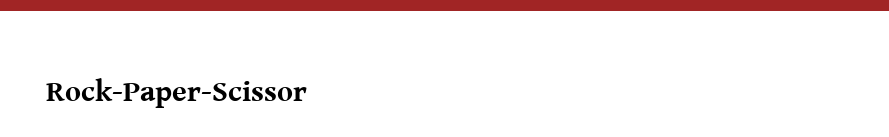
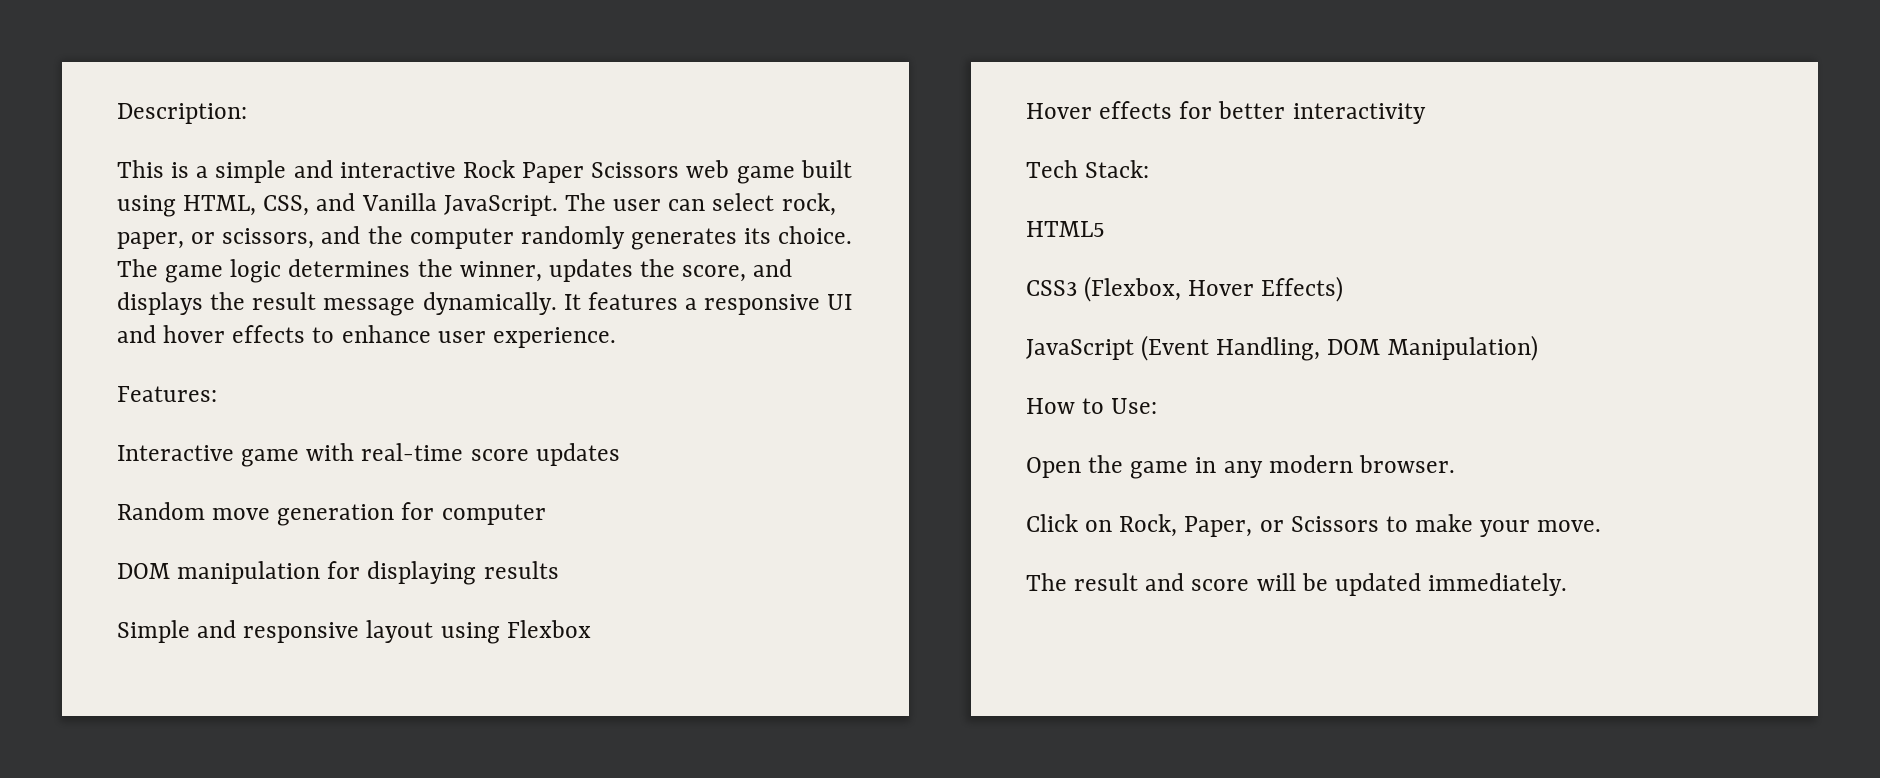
- Rock-Paper-Scissor
+ Description:
+ This is a simple and interactive Rock Paper Scissors web game built using HTML, CSS, and Vanilla JavaScript. The user can select rock, paper, or scissors, and the computer randomly generates its choice. The game logic determines the winner, updates the score, and displays the result message dynamically. It features a responsive UI and hover effects to enhance user experience.
+ Features:
+ Interactive game with real-time score updates
+ Random move generation for computer
+ DOM manipulation for displaying results
+ Simple and responsive layout using Flexbox
+ Hover effects for better interactivity
+ Tech Stack:
+ HTML5
+ CSS3 (Flexbox, Hover Effects)
+ JavaScript (Event Handling, DOM Manipulation)
+ How to Use:
+ Open the game in any modern browser.
+ Click on Rock, Paper, or Scissors to make your move.
+ The result and score will be updated immediately.

